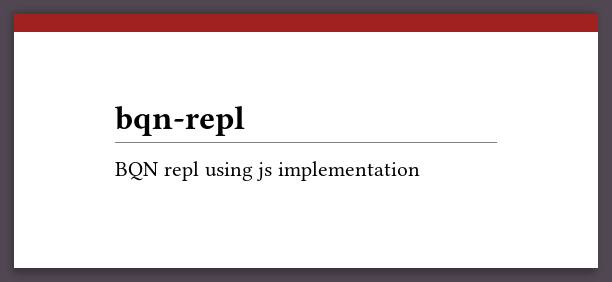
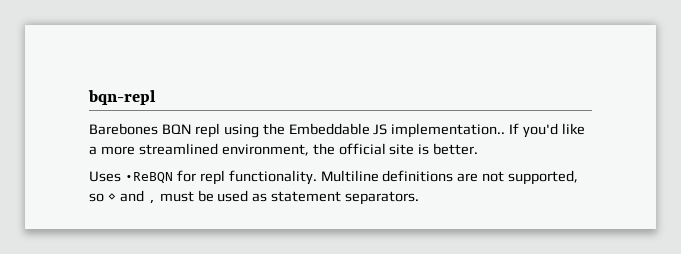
- BQN repl using js implementation
+ Barebones BQN repl using the Embeddable JS implementation.. If you'd like a more streamlined environment, the official site is better.
+ Uses •ReBQN for repl functionality. Multiline definitions are not supported, so ⋄ and , must be used as statement separators.

